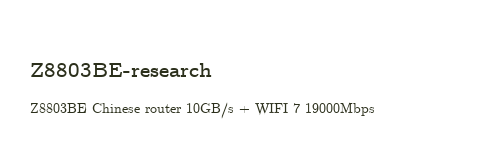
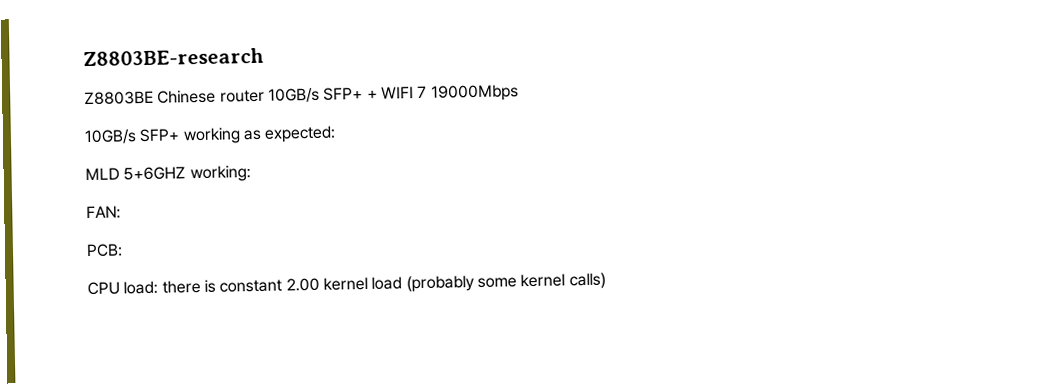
- Z8803BE Chinese router 10GB/s + WIFI 7 19000Mbps
+ Z8803BE Chinese router 10GB/s SFP+ + WIFI 7 19000Mbps
+ 10GB/s SFP+ working as expected:
+ MLD 5+6GHZ working:
+ FAN:
+ PCB:
+ CPU load: there is constant 2.00 kernel load (probably some kernel calls)

